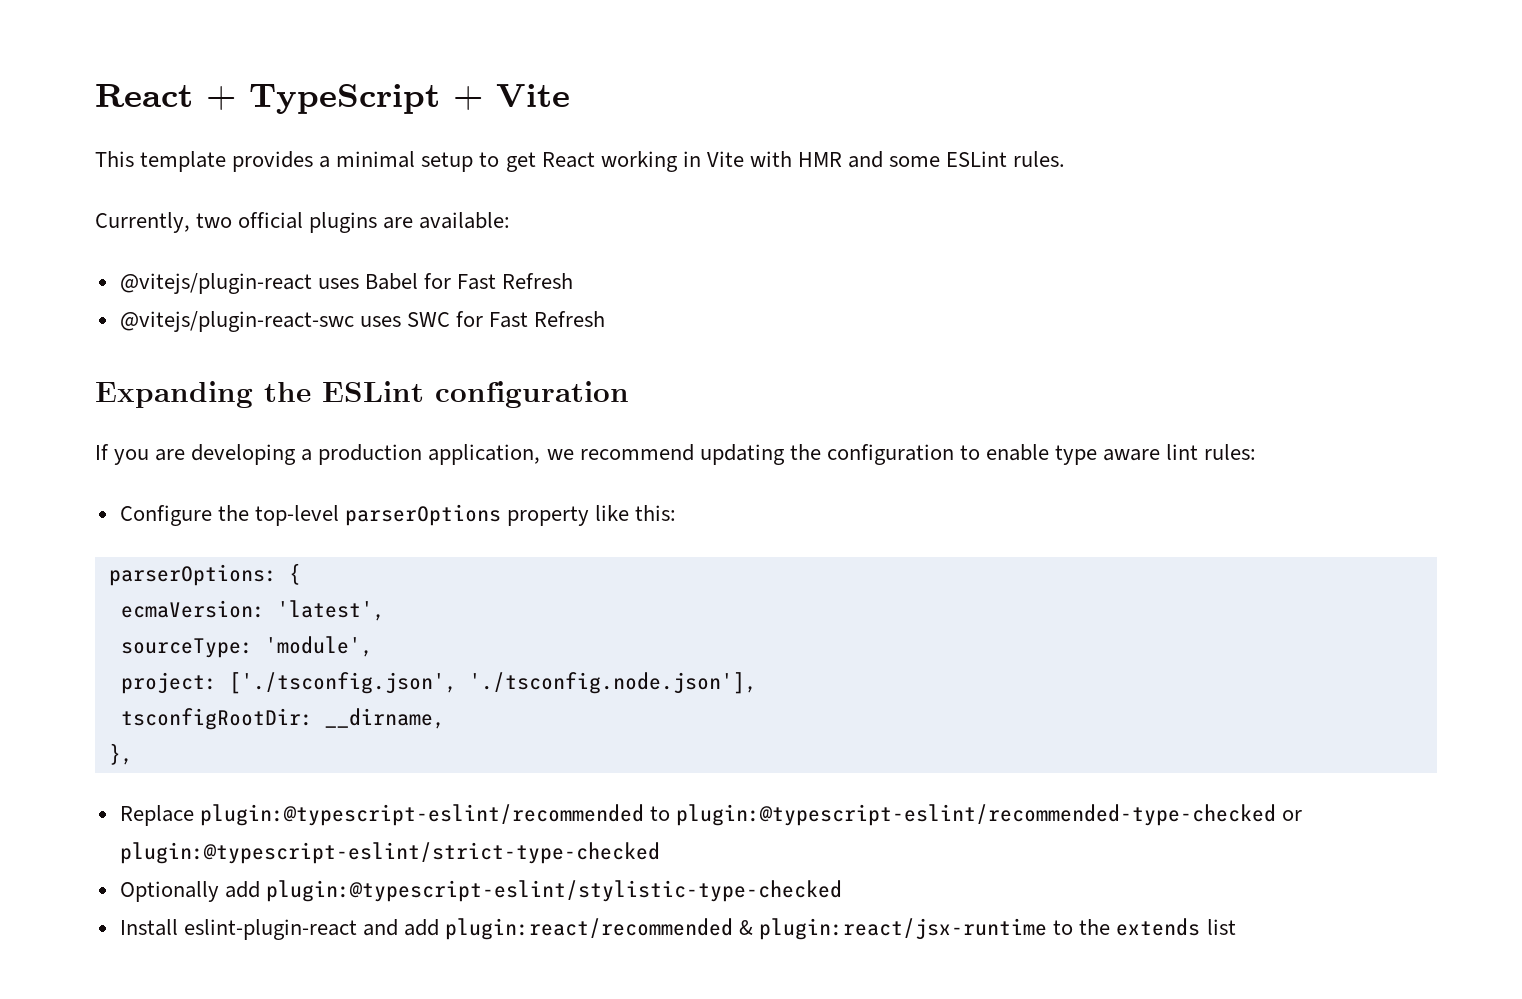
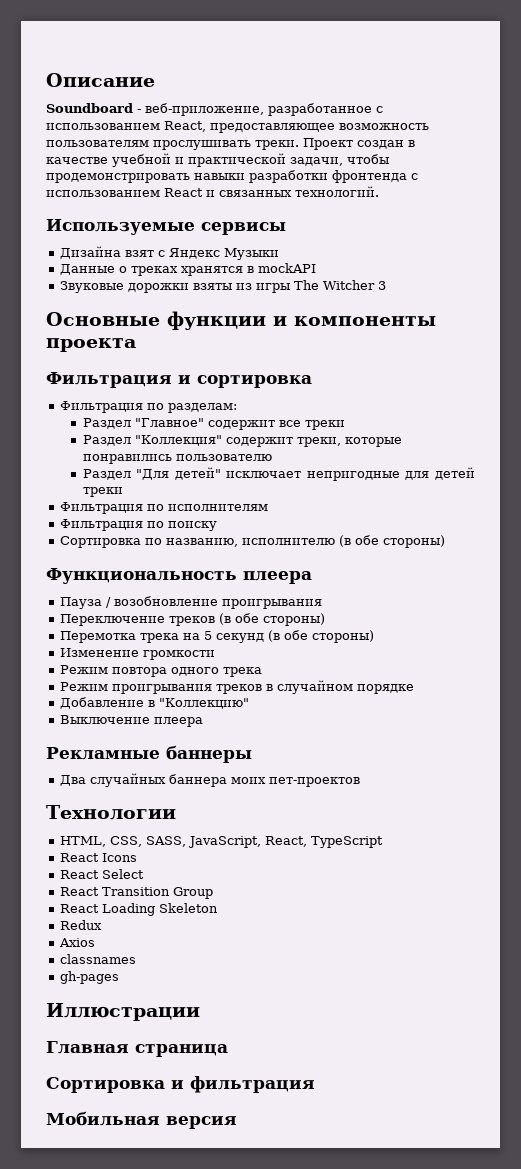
- React + TypeScript + Vite
- This template provides a minimal setup to get React working in Vite with HMR and some ESLint rules.
- Currently, two official plugins are available:
- @vitejs/plugin-react uses Babel for Fast Refresh
- @vitejs/plugin-react-swc uses SWC for Fast Refresh
- Expanding the ESLint configuration
- If you are developing a production application, we recommend updating the configuration to enable type aware lint rules:
- Configure the top-level parserOptions property like this:
- parserOptions: {
- ecmaVersion: 'latest',
- sourceType: 'module',
- project: ['./tsconfig.json', './tsconfig.node.json'],
- tsconfigRootDir: __dirname,
- },
- Replace plugin:@typescript-eslint/recommended to plugin:@typescript-eslint/recommended-type-checked or plugin:@typescript-eslint/strict-type-checked
- Optionally add plugin:@typescript-eslint/stylistic-type-checked
- Install eslint-plugin-react and add plugin:react/recommended & plugin:react/jsx-runtime to the extends list
+ Описание
+ Soundboard - веб-приложение, разработанное с использованием React, предоставляющее возможность пользователям прослушивать треки. Проект создан в качестве учебной и практической задачи, чтобы продемонстрировать навыки разработки фронтенда с использованием React и связанных технологий.
+ Используемые сервисы
+ Дизайна взят с Яндекс Музыки
+ Данные о треках хранятся в mockAPI
+ Звуковые дорожки взяты из игры The Witcher 3
+ Основные функции и компоненты проекта
+ Фильтрация и сортировка
+ Фильтрация по разделам:
+ Раздел "Главное" содержит все треки
+ Раздел "Коллекция" содержит треки, которые понравились пользователю
+ Раздел "Для детей" исключает непригодные для детей треки
+ Фильтрация по исполнителям
+ Фильтрация по поиску
+ Сортировка по названию, исполнителю (в обе стороны)
+ Функциональность плеера
+ Пауза / возобновление проигрывания
+ Переключение треков (в обе стороны)
+ Перемотка трека на 5 секунд (в обе стороны)
+ Изменение громкости
+ Режим повтора одного трека
+ Режим проигрывания треков в случайном порядке
+ Добавление в "Коллекцию"
+ Выключение плеера
+ Рекламные баннеры
+ Два случайных баннера моих пет-проектов
+ Технологии
+ HTML, CSS, SASS, JavaScript, React, TypeScript
+ React Icons
+ React Select
+ React Transition Group
+ React Loading Skeleton
+ Redux
+ Axios
+ classnames
+ gh-pages
+ Иллюстрации
+ Главная страница
+ Сортировка и фильтрация
+ Мобильная версия

